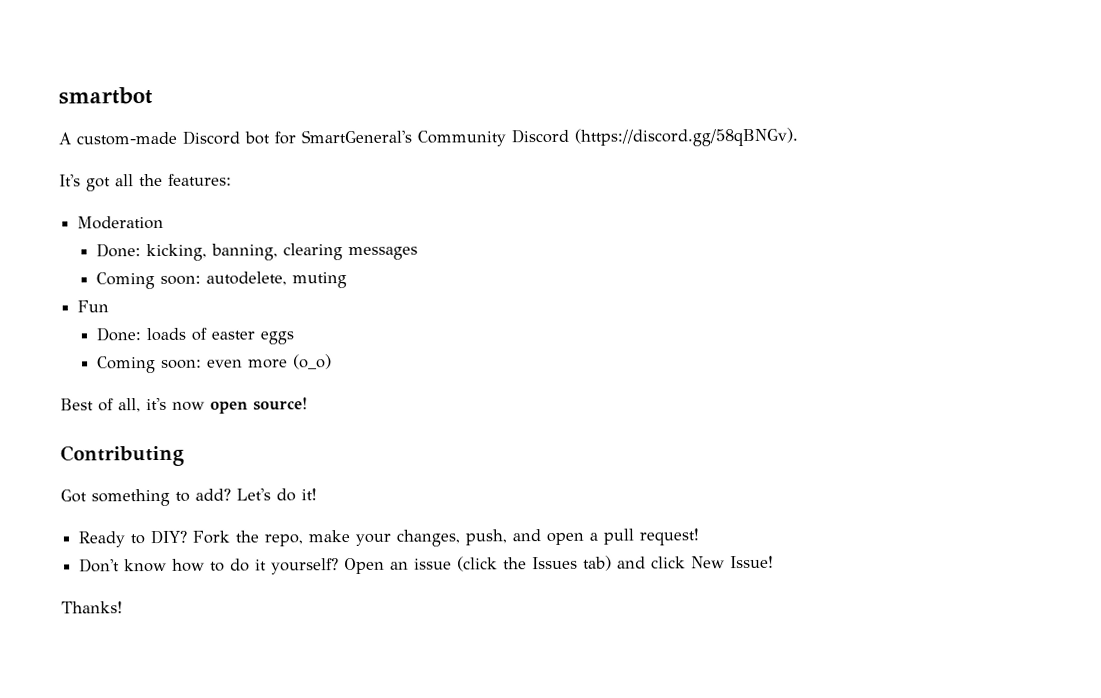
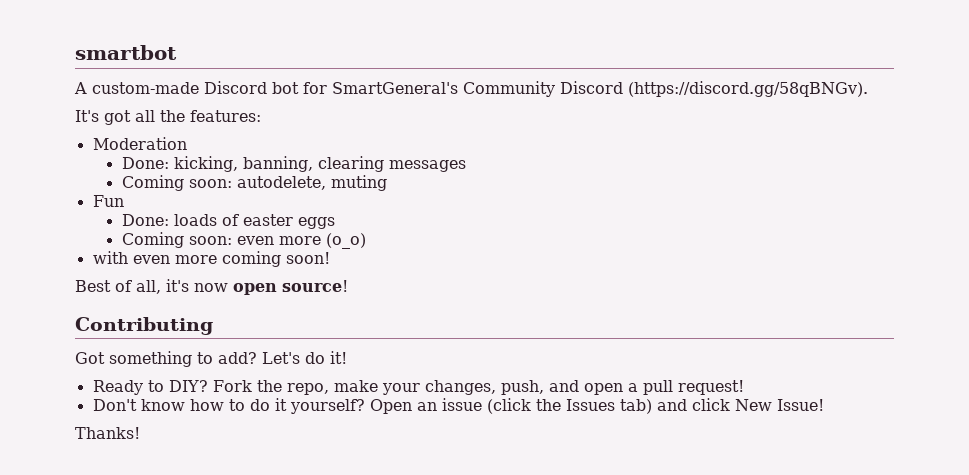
+ with even more coming soon!

